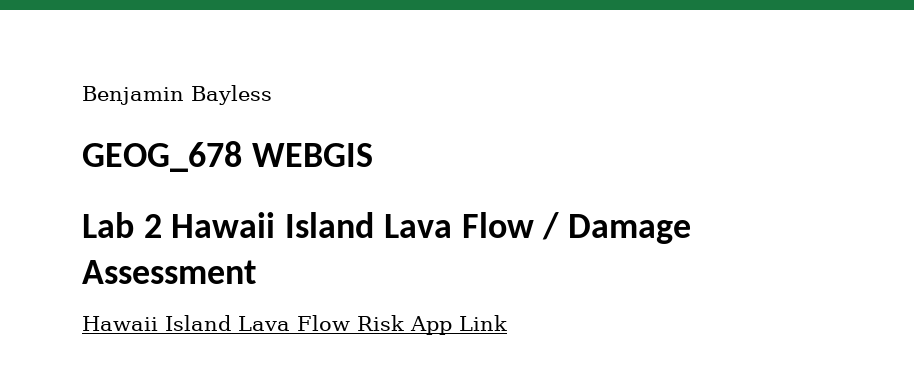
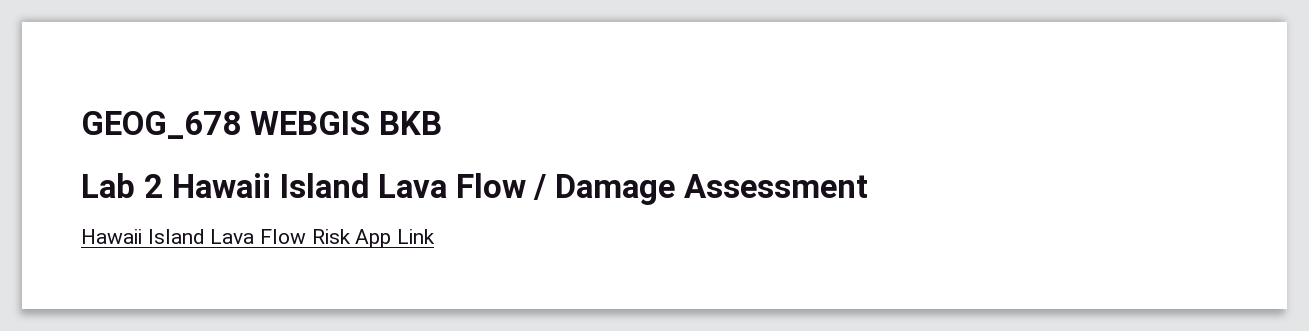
- Benjamin Bayless
- GEOG_678 WEBGIS
+ GEOG_678 WEBGIS BKB

